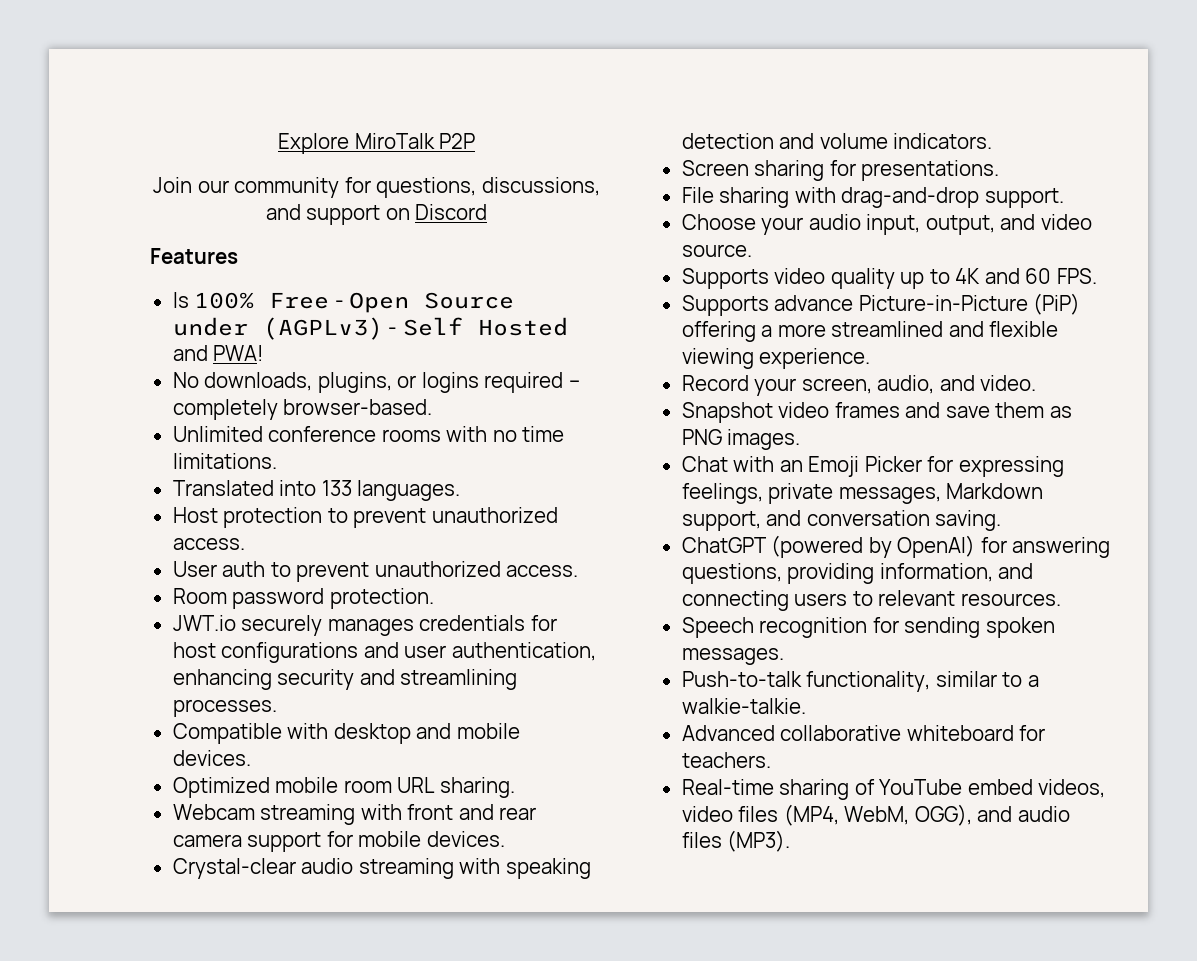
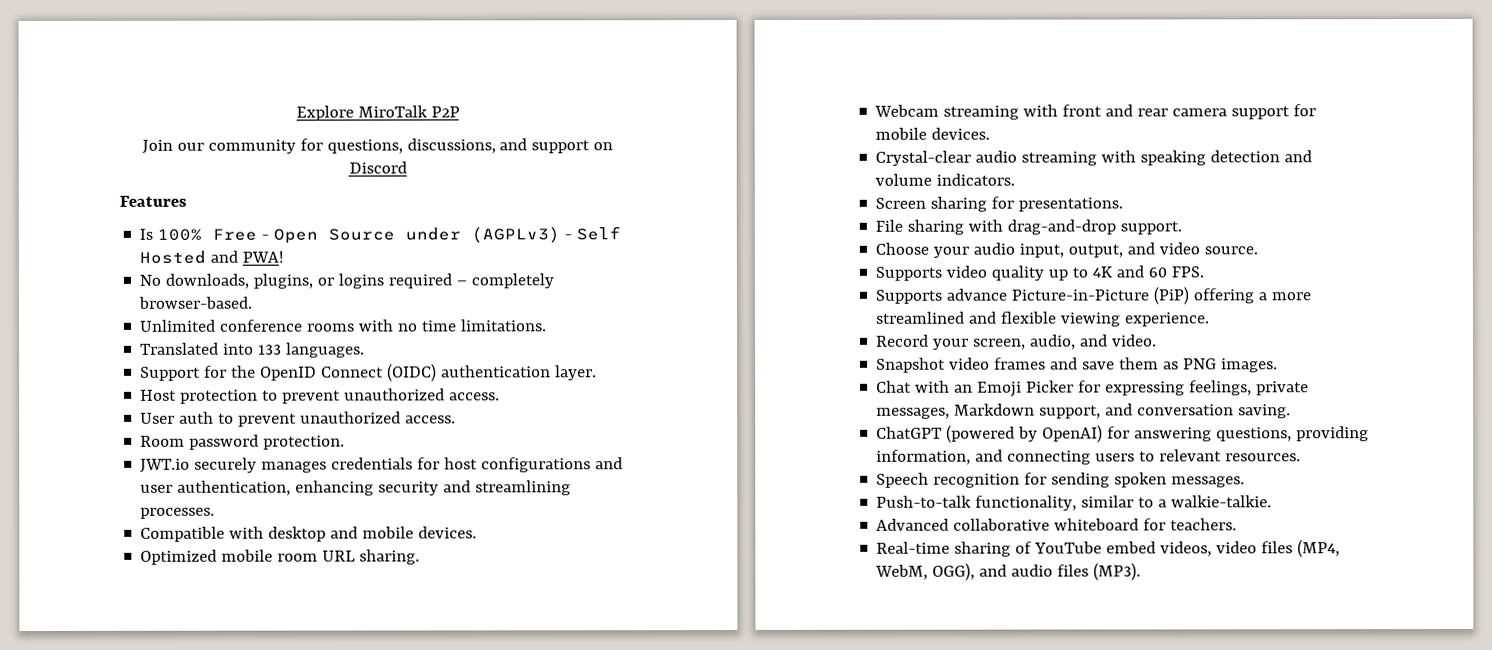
+ Support for the OpenID Connect (OIDC) authentication layer.

